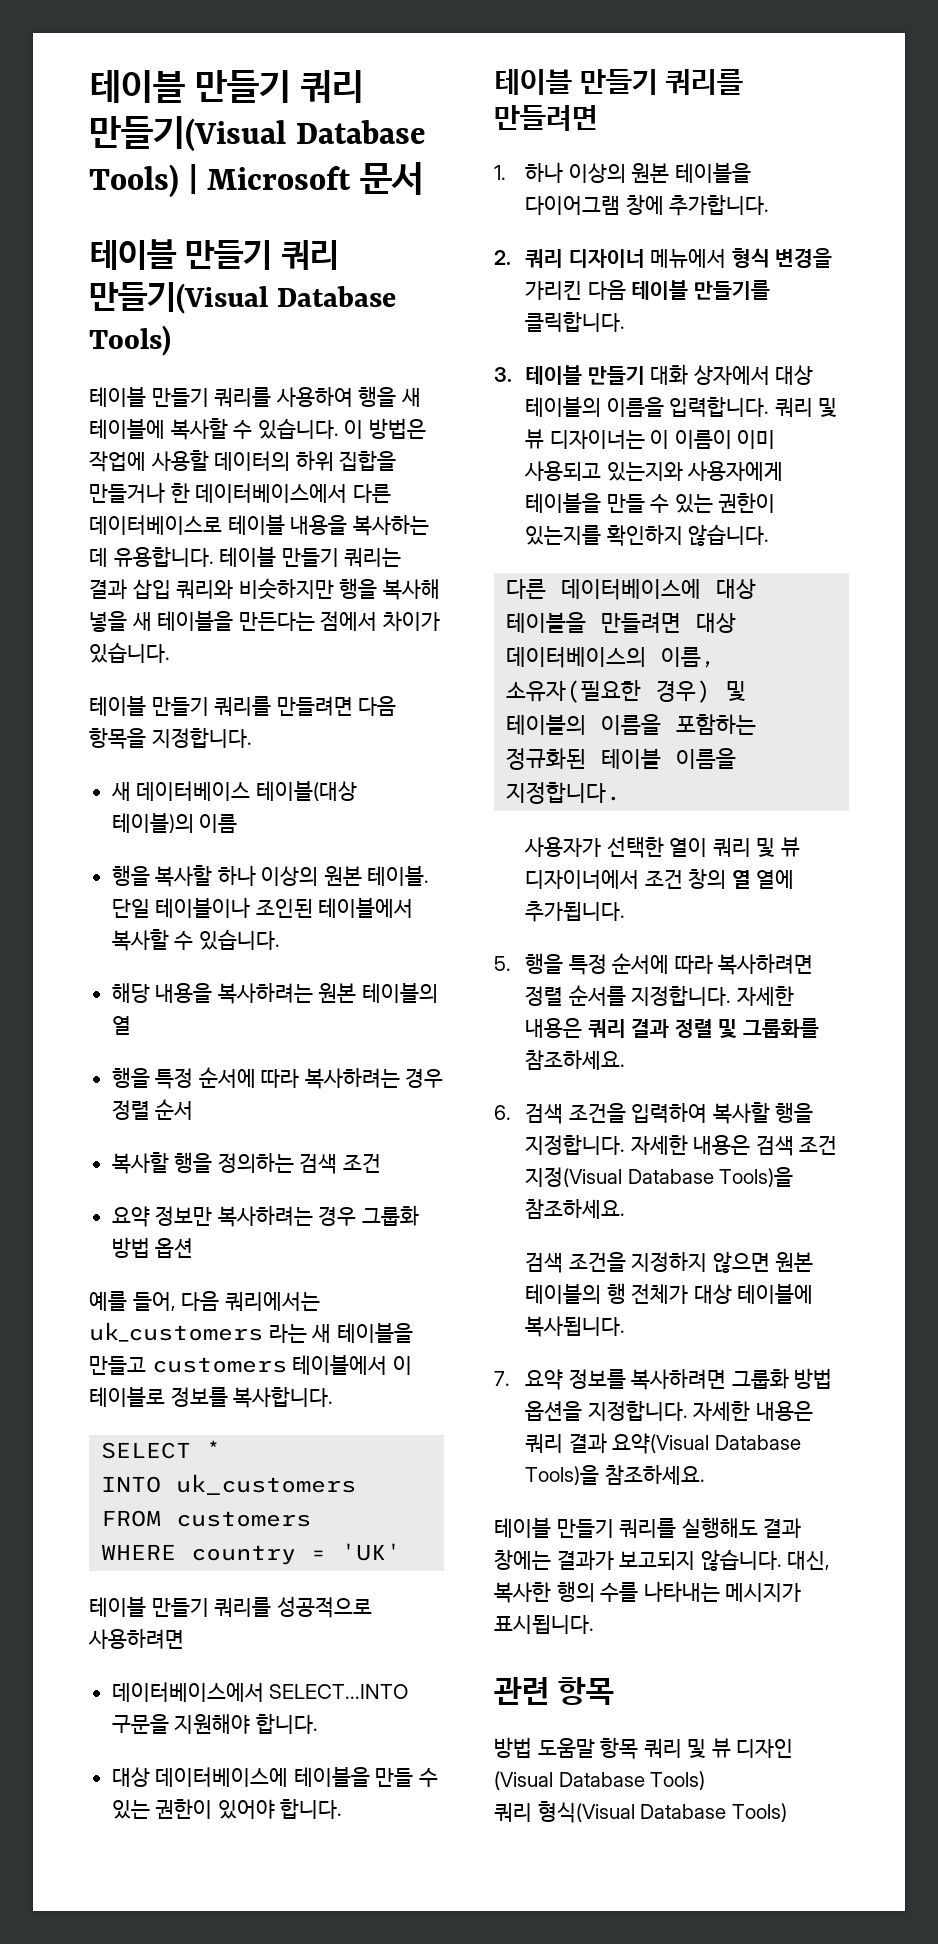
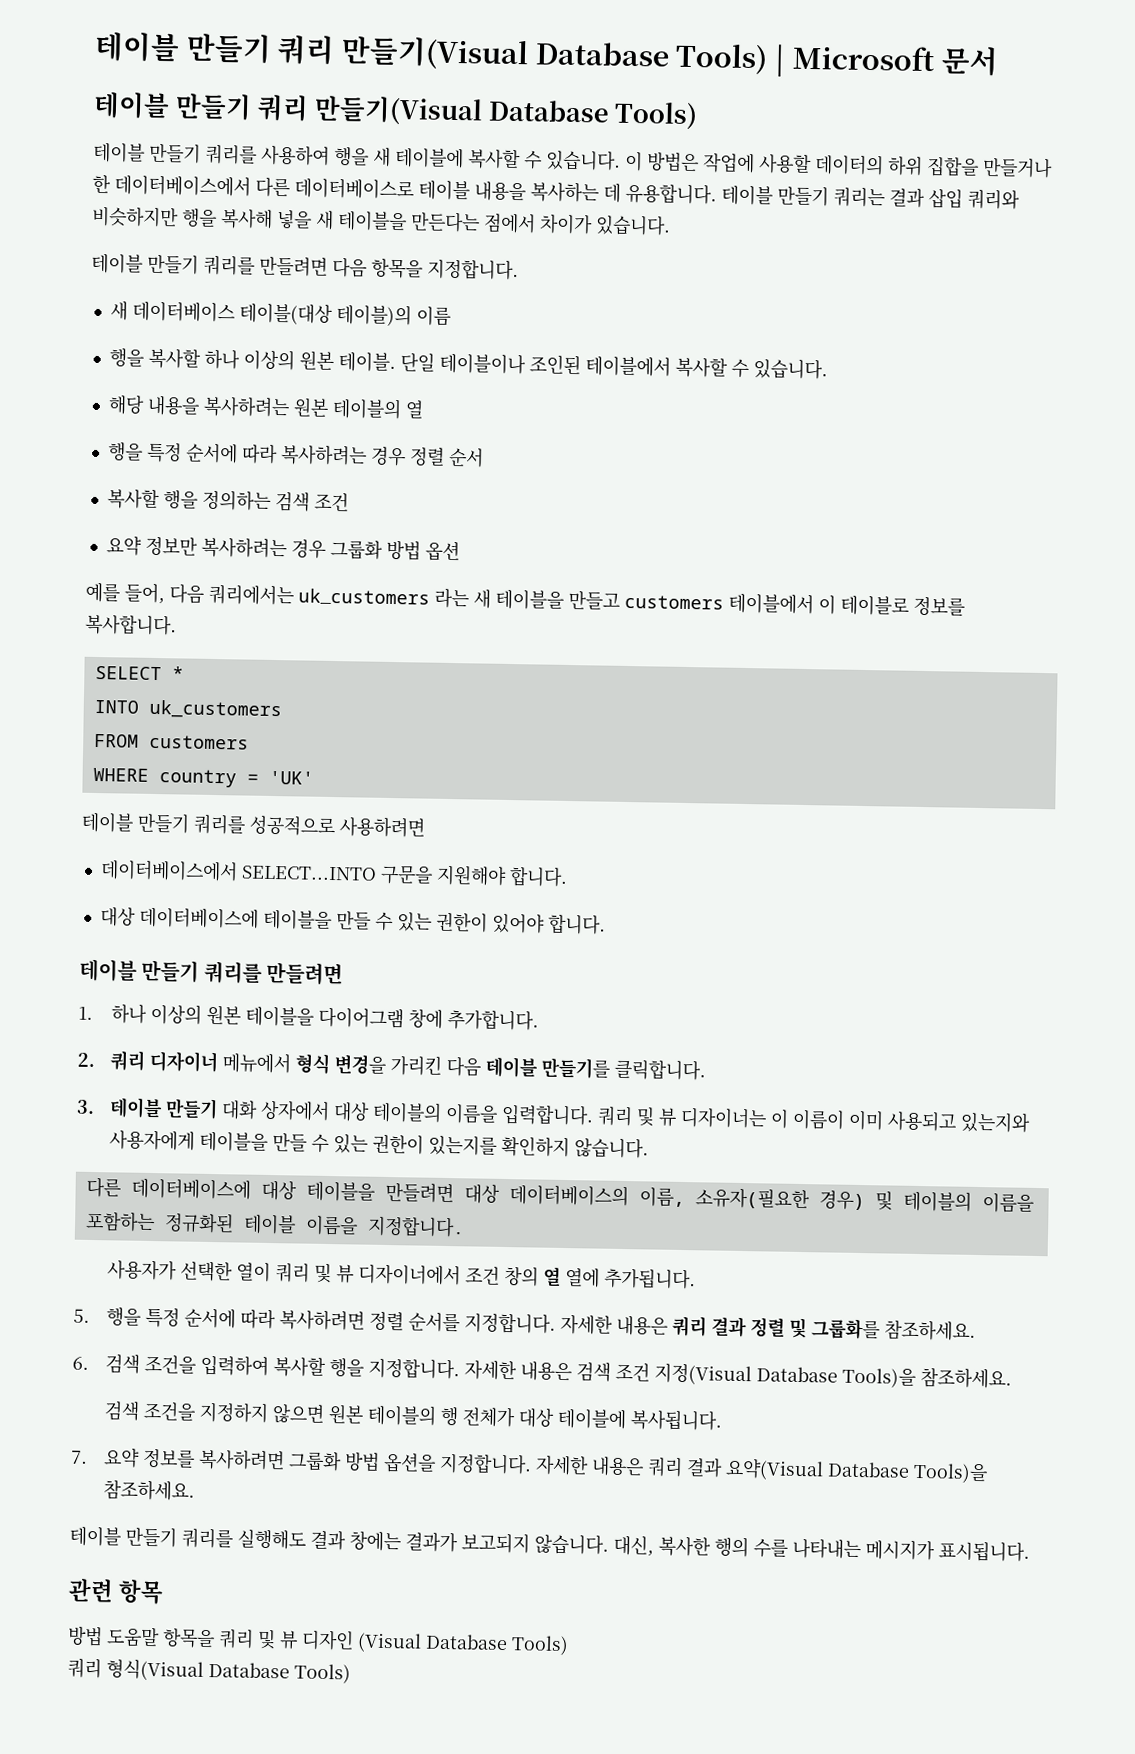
- 방법 도움말 항목 쿼리 및 뷰 디자인 (Visual Database Tools)
+ 방법 도움말 항목을 쿼리 및 뷰 디자인 (Visual Database Tools)

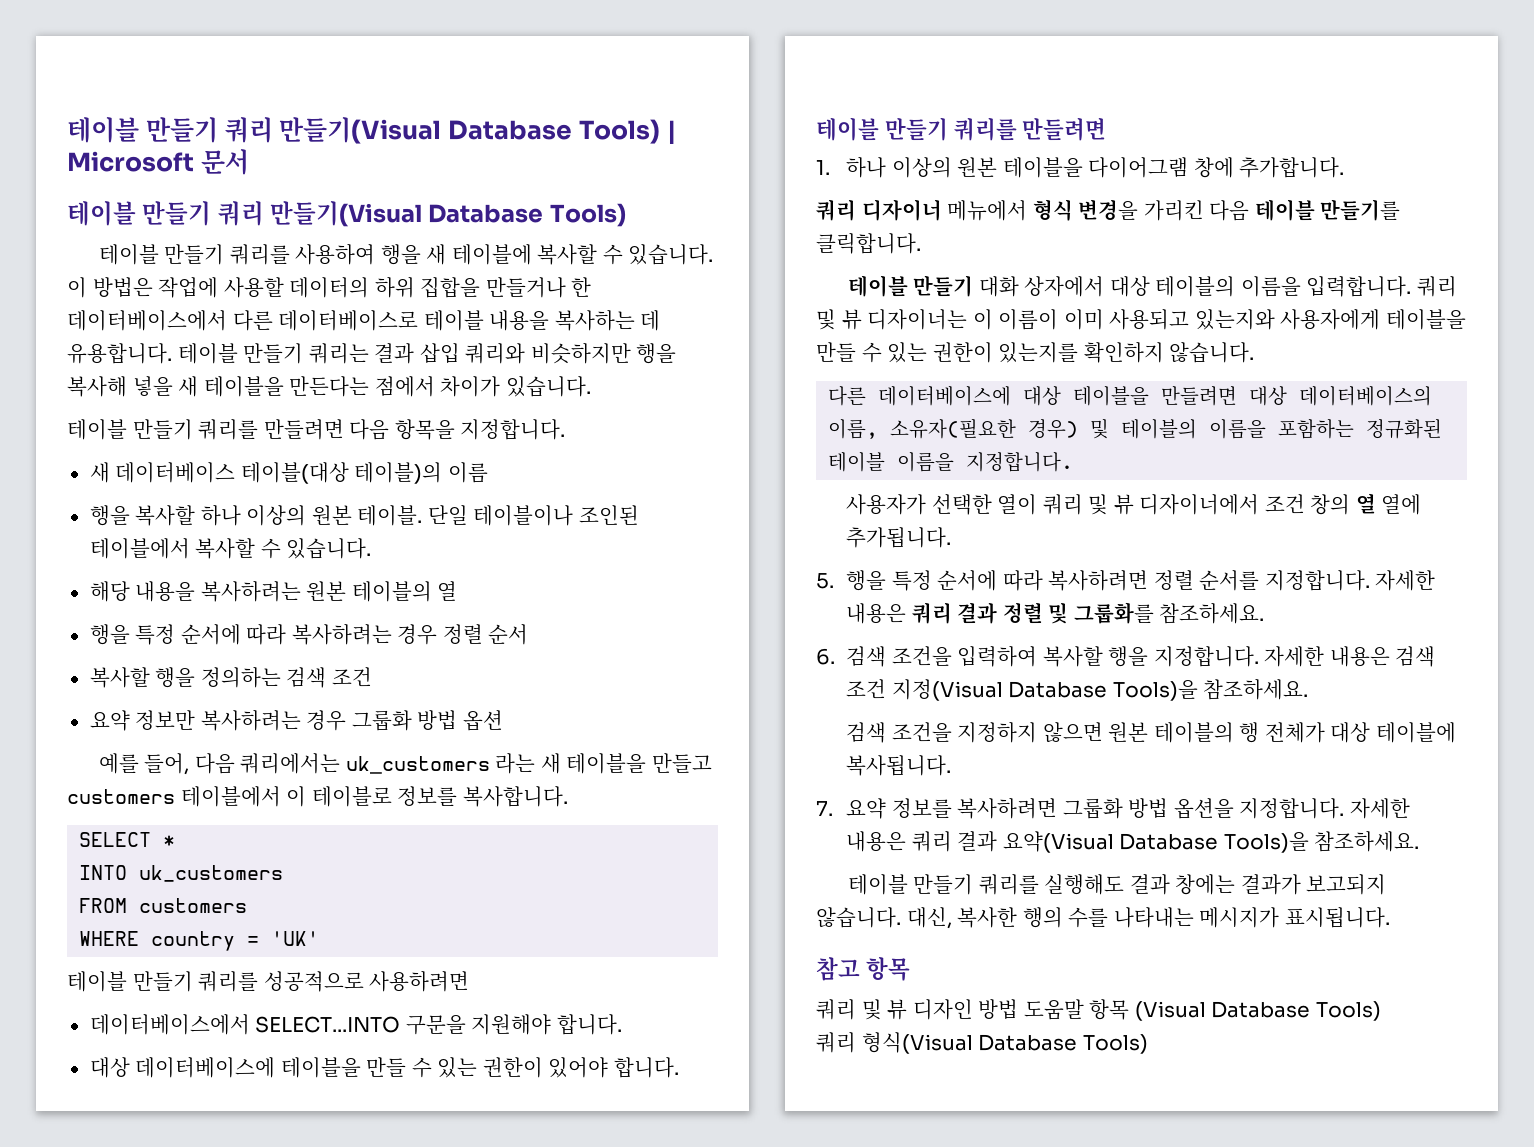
- 2. 쿼리 디자이너 메뉴에서 형식 변경을 가리킨 다음 테이블 만들기를 클릭합니다.
+ 쿼리 디자이너 메뉴에서 형식 변경을 가리킨 다음 테이블 만들기를 클릭합니다.
- 3. 테이블 만들기 대화 상자에서 대상 테이블의 이름을 입력합니다.
+ 테이블 만들기 대화 상자에서 대상 테이블의 이름을 입력합니다.
- 관련 항목
+ 참고 항목
- 방법 도움말 항목을 쿼리 및 뷰 디자인 (Visual Database Tools)
+ 쿼리 및 뷰 디자인 방법 도움말 항목 (Visual Database Tools)

